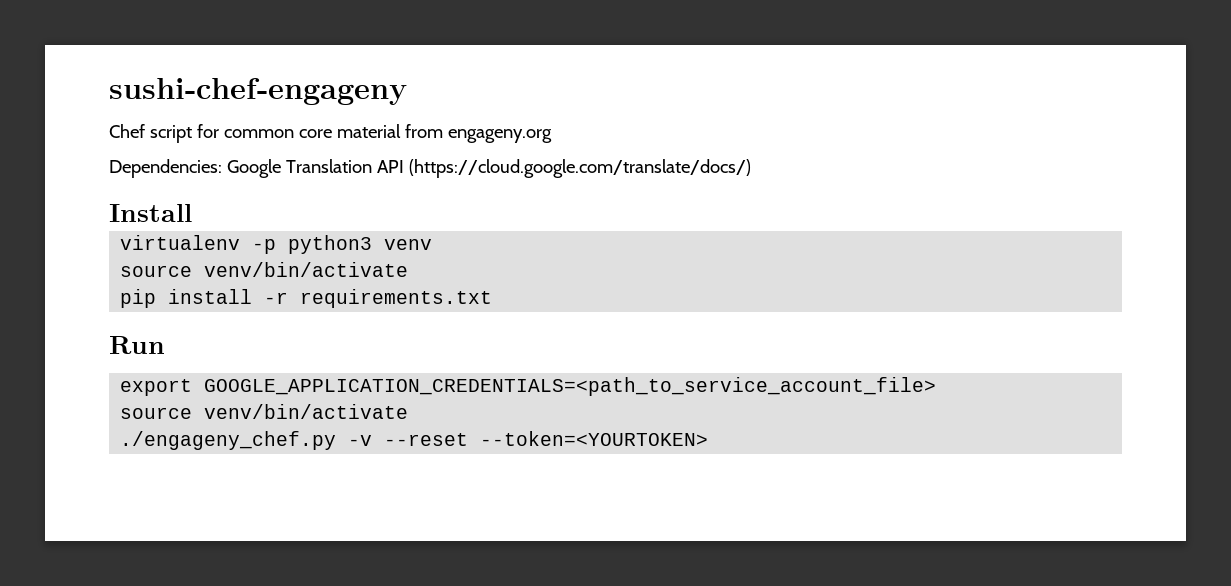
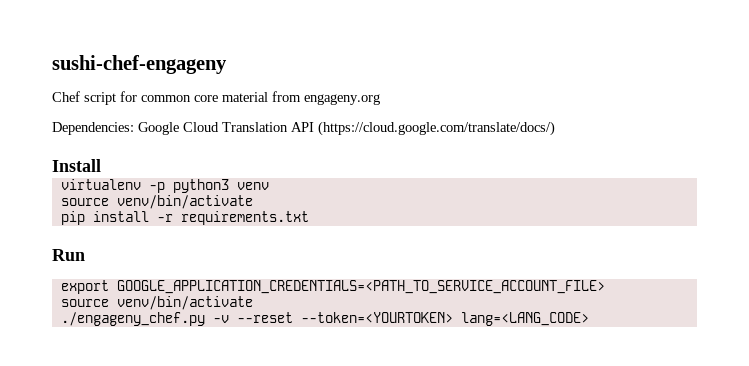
- Dependencies: Google Translation API (https://cloud.google.com/translate/docs/)
+ Dependencies: Google Cloud Translation API (https://cloud.google.com/translate/docs/)
- export GOOGLE_APPLICATION_CREDENTIALS=<path_to_service_account_file>
+ export GOOGLE_APPLICATION_CREDENTIALS=<PATH_TO_SERVICE_ACCOUNT_FILE>
- ./engageny_chef.py -v --reset --token=<YOURTOKEN>
+ ./engageny_chef.py -v --reset --token=<YOURTOKEN> lang=<LANG_CODE>

